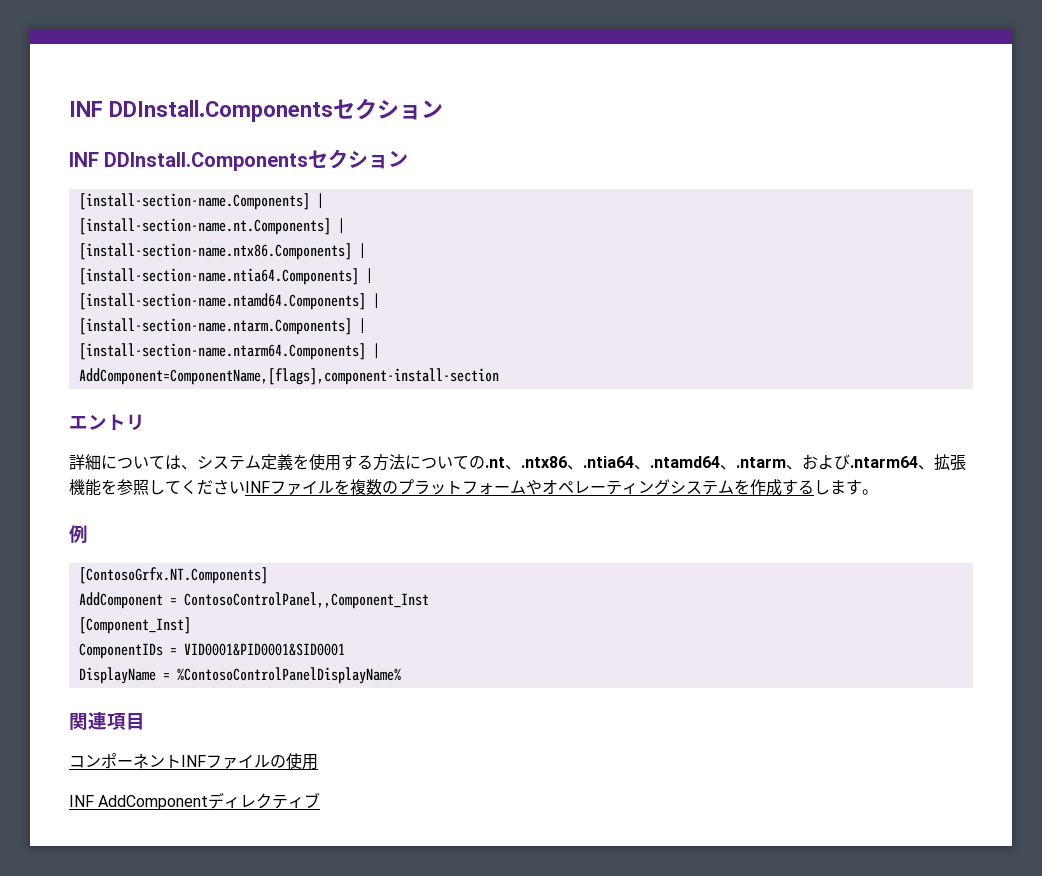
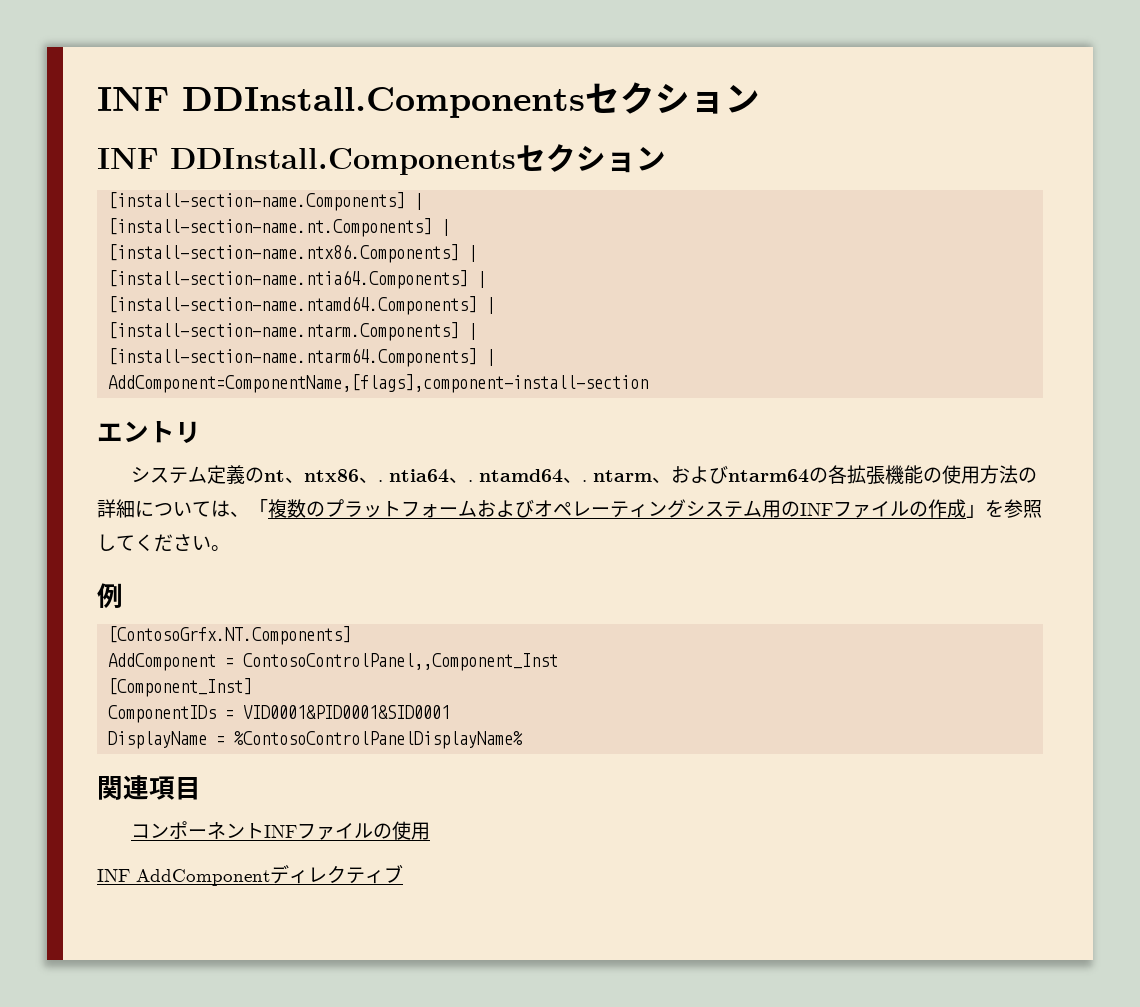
- 詳細については、システム定義を使用する方法についての.nt、.ntx86、.ntia64、.ntamd64、.ntarm、および.ntarm64、拡張機能を参照してくださいINFファイルを複数のプラットフォームやオペレーティングシステムを作成するします。
+ システム定義のnt、ntx86、. ntia64、. ntamd64、. ntarm、およびntarm64の各拡張機能の使用方法の詳細については、「複数のプラットフォームおよびオペレーティングシステム用のINFファイルの作成」を参照してください。

